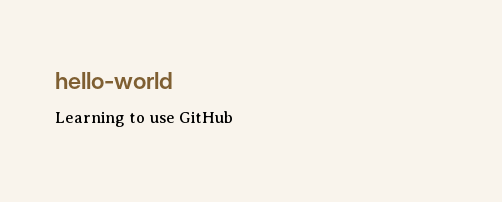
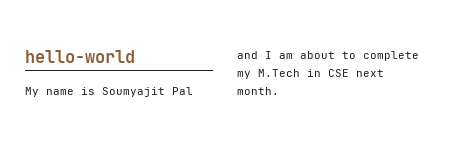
- Learning to use GitHub
+ My name is Soumyajit Pal and I am about to complete my M.Tech in CSE next month.

